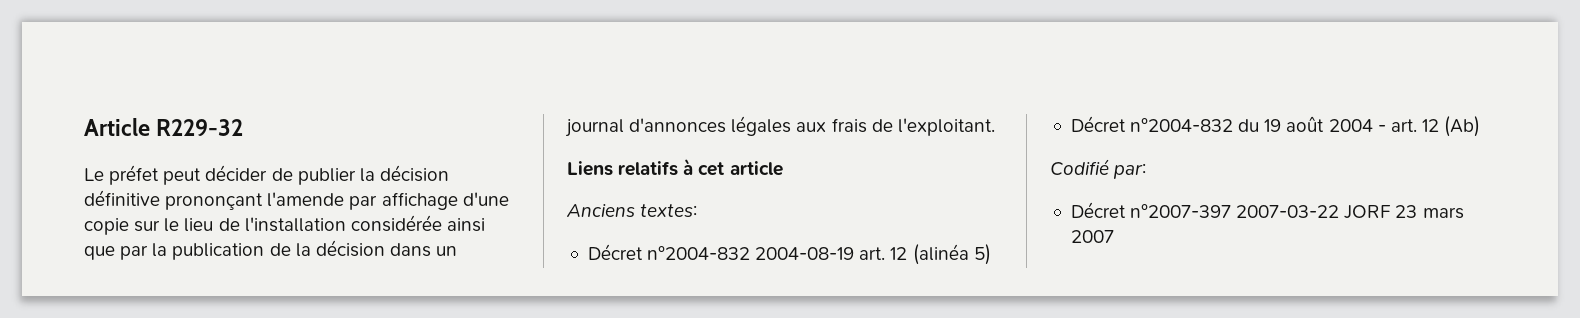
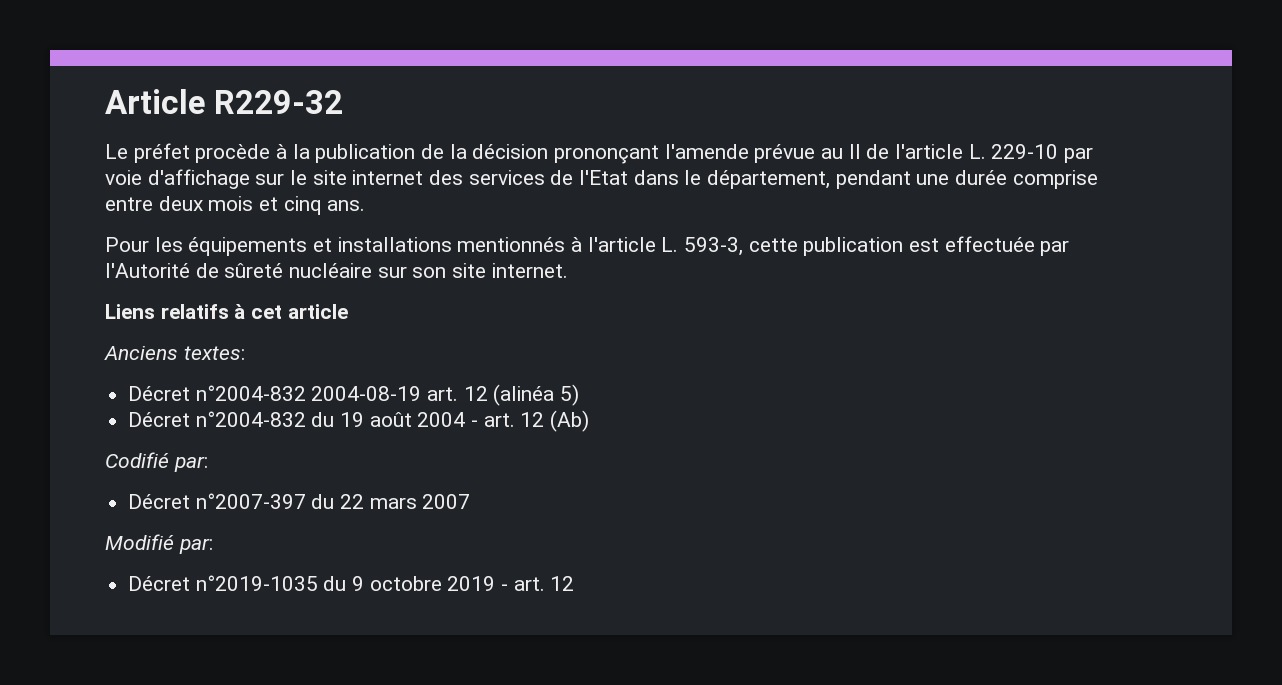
- Le préfet peut décider de publier la décision définitive prononçant l'amende par affichage d'une copie sur le lieu de l'installation considérée ainsi que par la publication de la décision dans un journal d'annonces légales aux frais de l'exploitant.
+ Le préfet procède à la publication de la décision prononçant l'amende prévue au II de l'article L. 229-10 par voie d'affichage sur le site internet des services de l'Etat dans le département, pendant une durée comprise entre deux mois et cinq ans.
+ Pour les équipements et installations mentionnés à l'article L. 593-3, cette publication est effectuée par l'Autorité de sûreté nucléaire sur son site internet.
- Décret n°2007-397 2007-03-22 JORF 23 mars 2007
+ Décret n°2007-397 du 22 mars 2007
+ Modifié par:
+ Décret n°2019-1035 du 9 octobre 2019 - art. 12

